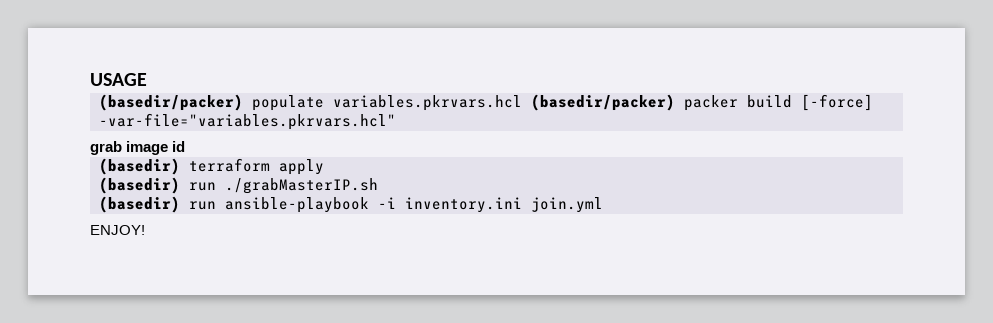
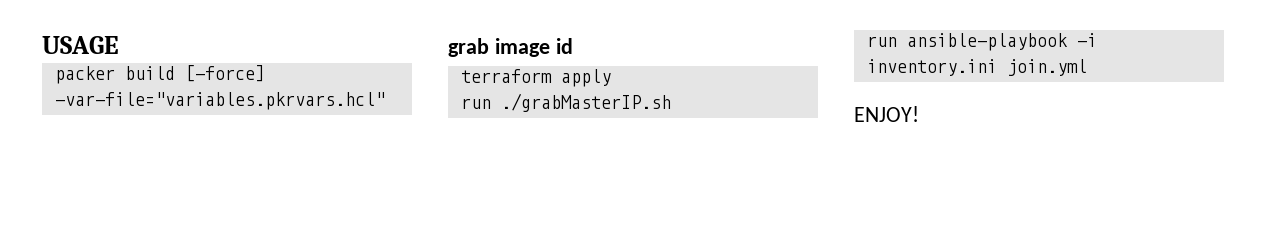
- (basedir/packer) populate variables.pkrvars.hcl (basedir/packer) packer build [-force] -var-file="variables.pkrvars.hcl"
+ packer build [-force] -var-file="variables.pkrvars.hcl"
- (basedir) terraform apply
+ terraform apply
- (basedir) run ./grabMasterIP.sh
+ run ./grabMasterIP.sh
- (basedir) run ansible-playbook -i inventory.ini join.yml
+ run ansible-playbook -i inventory.ini join.yml

